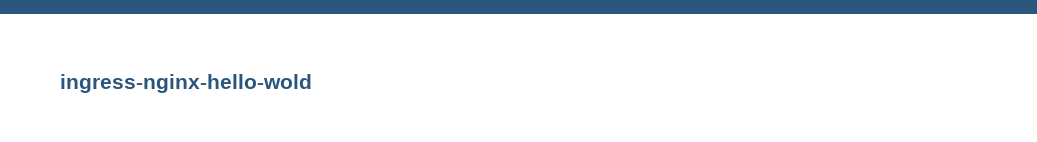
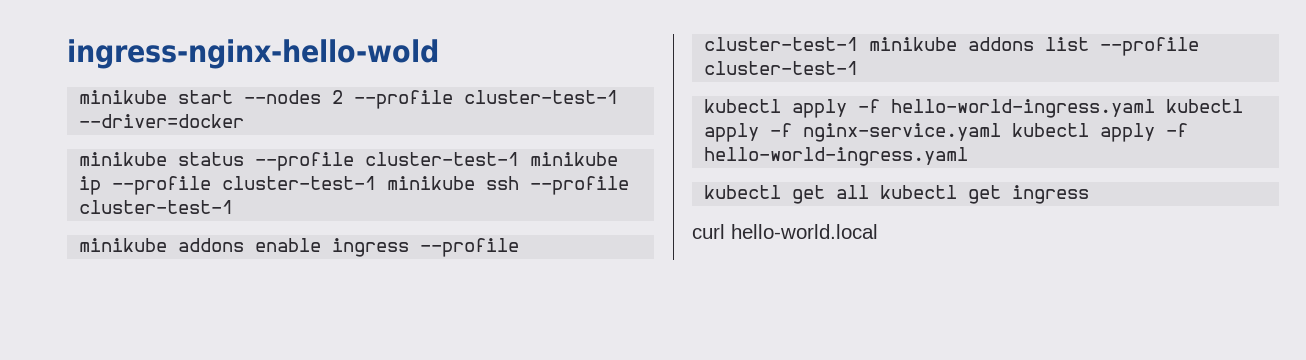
+ minikube start --nodes 2 --profile cluster-test-1 --driver=docker
+ minikube status --profile cluster-test-1 minikube ip --profile cluster-test-1 minikube ssh --profile cluster-test-1
+ minikube addons enable ingress --profile cluster-test-1 minikube addons list --profile cluster-test-1
+ kubectl apply -f hello-world-ingress.yaml kubectl apply -f nginx-service.yaml kubectl apply -f hello-world-ingress.yaml
+ kubectl get all kubectl get ingress
+ curl hello-world.local

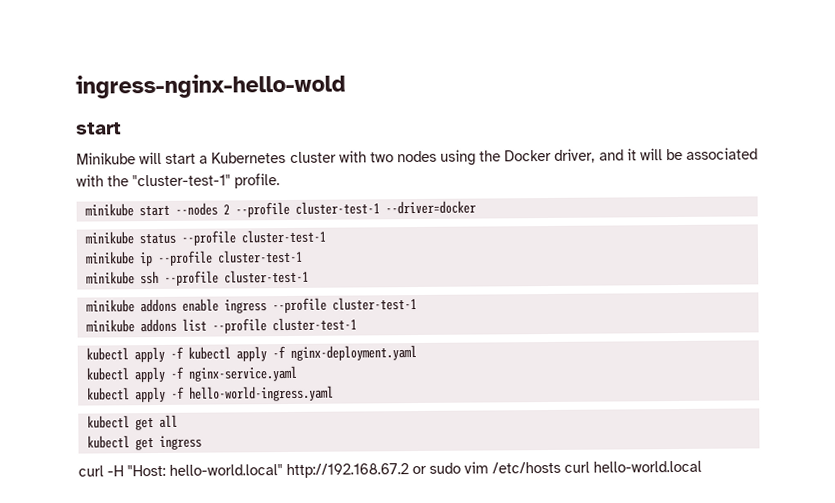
  ingress-nginx-hello-wold
+ start
+ Minikube will start a Kubernetes cluster with two nodes using the Docker driver, and it will be associated with the "cluster-test-1" profile.
- minikube status --profile cluster-test-1 minikube ip --profile cluster-test-1 minikube ssh --profile cluster-test-1
+ minikube status --profile cluster-test-1
+ minikube ip --profile cluster-test-1
+ minikube ssh --profile cluster-test-1
- minikube addons enable ingress --profile cluster-test-1 minikube addons list --profile cluster-test-1
+ minikube addons enable ingress --profile cluster-test-1
+ minikube addons list --profile cluster-test-1
- kubectl apply -f hello-world-ingress.yaml kubectl apply -f nginx-service.yaml kubectl apply -f hello-world-ingress.yaml
+ kubectl apply -f kubectl apply -f nginx-deployment.yaml
+ kubectl apply -f nginx-service.yaml
+ kubectl apply -f hello-world-ingress.yaml
- kubectl get all kubectl get ingress
+ kubectl get all
+ kubectl get ingress
- curl hello-world.local
+ curl -H "Host: hello-world.local" http://192.168.67.2 or sudo vim /etc/hosts curl hello-world.local

